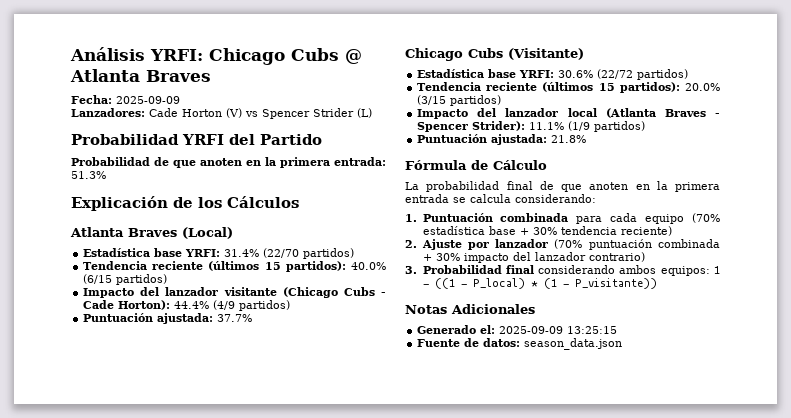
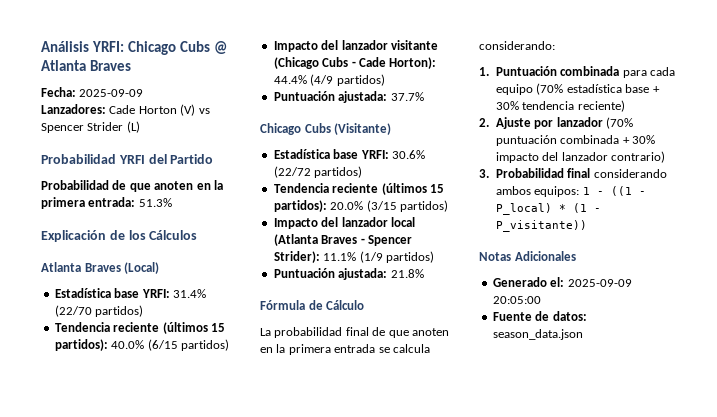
- Generado el: 2025-09-09 13:25:15
+ Generado el: 2025-09-09 20:05:00

